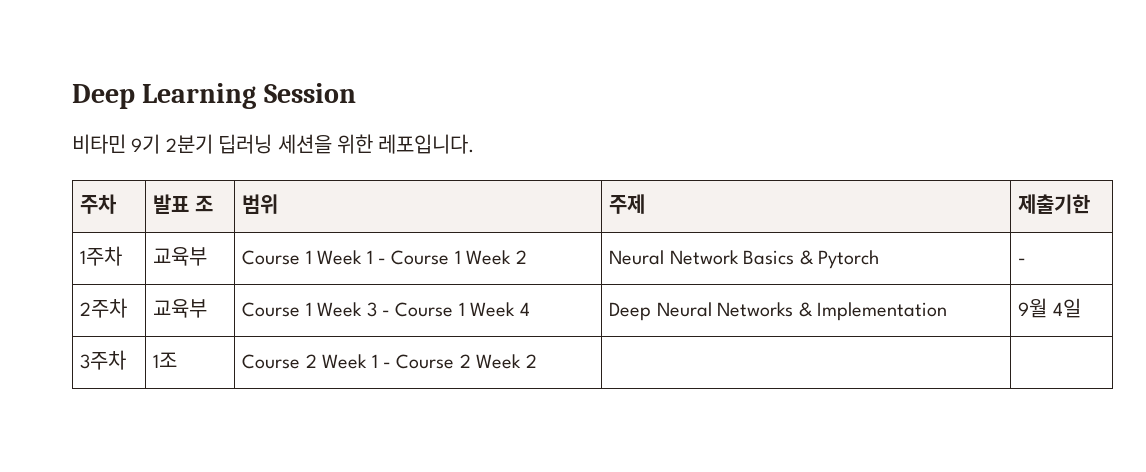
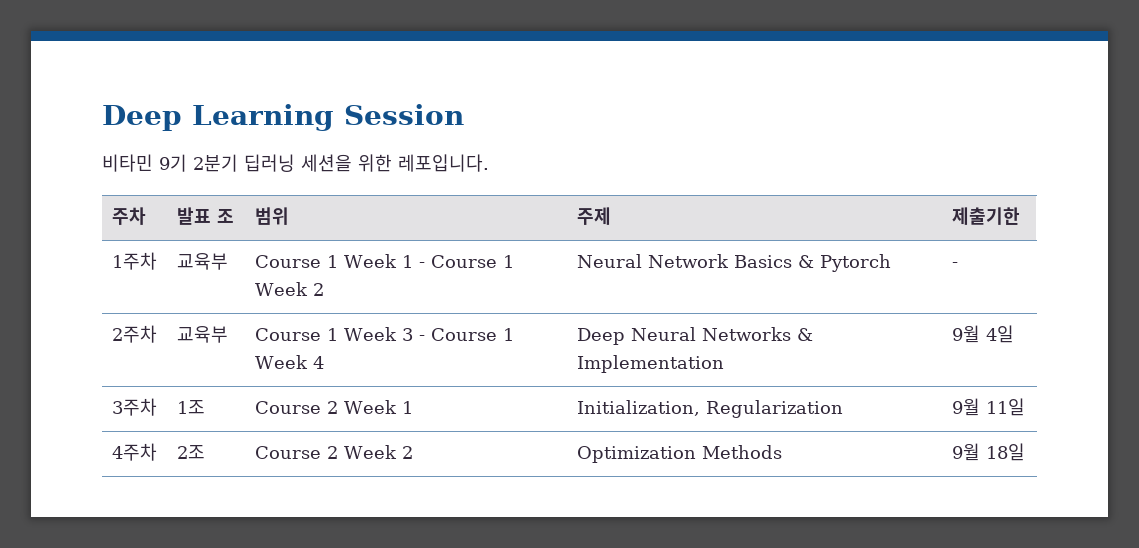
- 3주차 | 1조 | Course 2 Week 1 - Course 2 Week 2 | |
+ 3주차 | 1조 | Course 2 Week 1 | Initialization, Regularization | 9월 11일
+ 4주차 | 2조 | Course 2 Week 2 | Optimization Methods | 9월 18일

